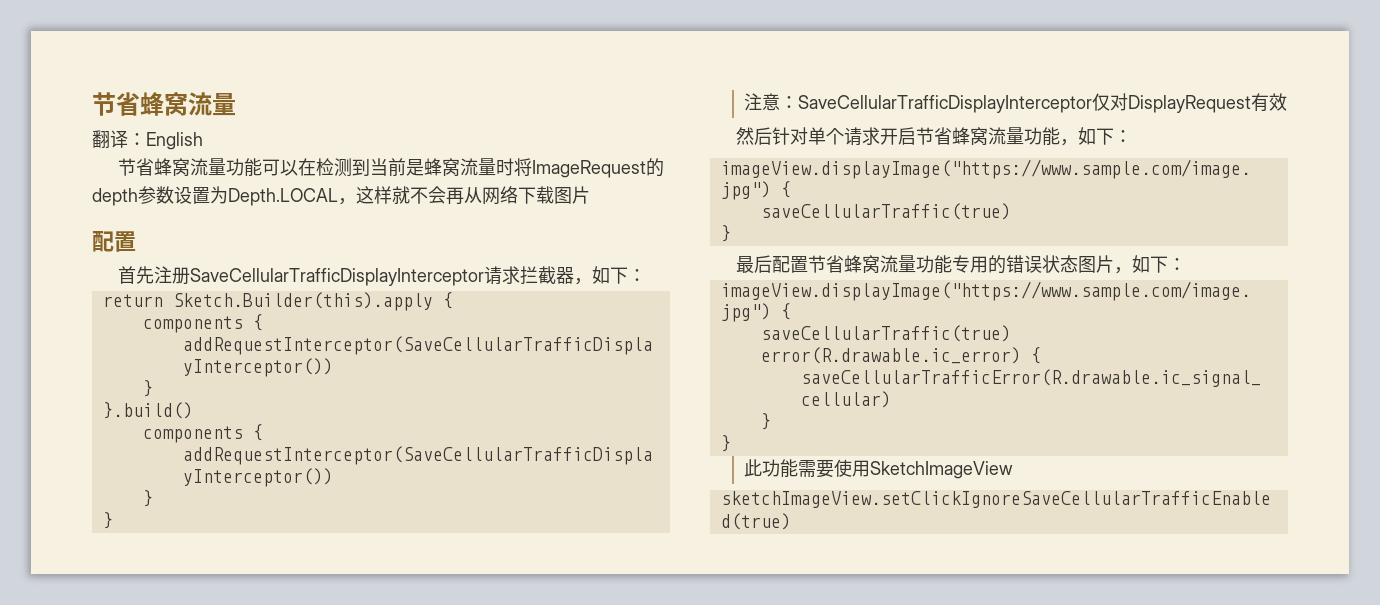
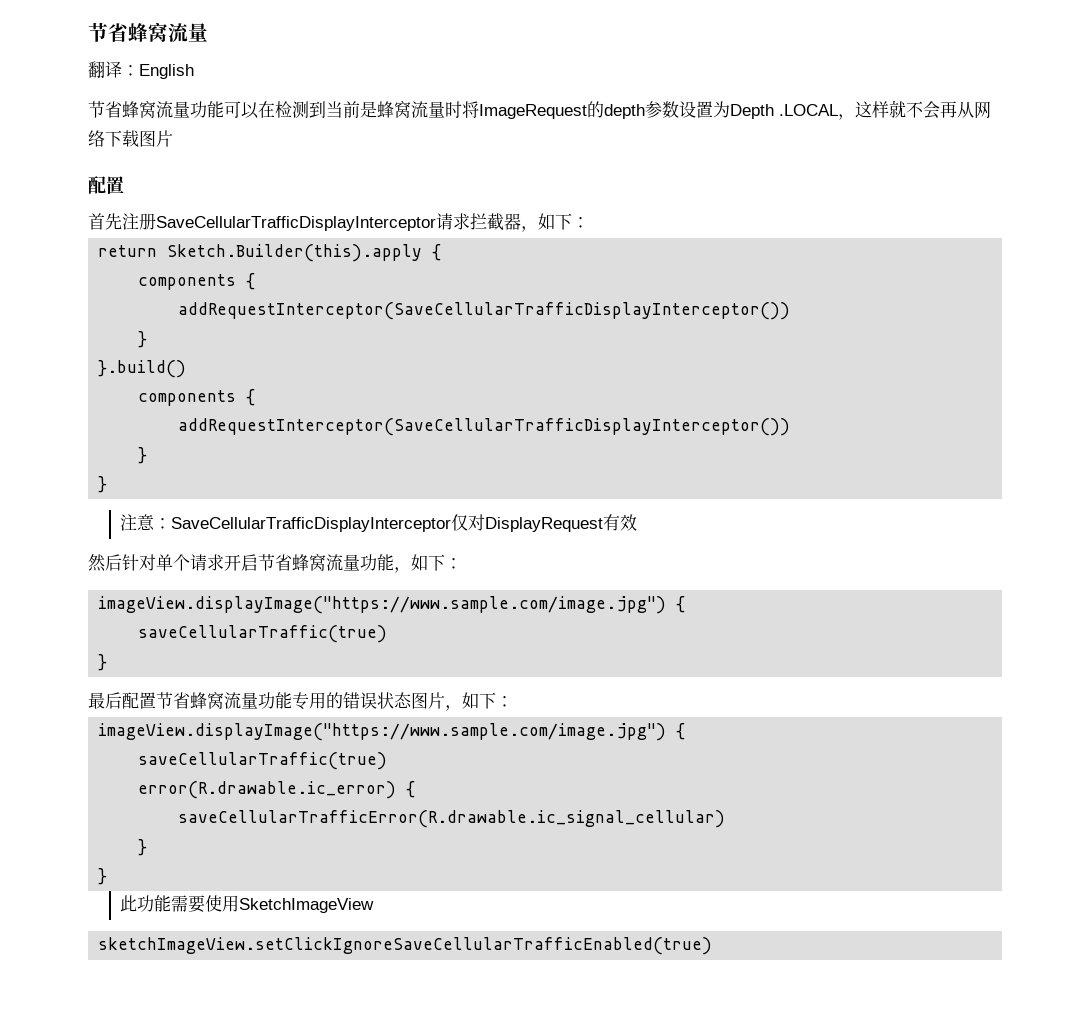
- 节省蜂窝流量功能可以在检测到当前是蜂窝流量时将ImageRequest的depth参数设置为Depth.LOCAL，这样就不会再从网络下载图片
+ 节省蜂窝流量功能可以在检测到当前是蜂窝流量时将ImageRequest的depth参数设置为Depth .LOCAL，这样就不会再从网络下载图片

